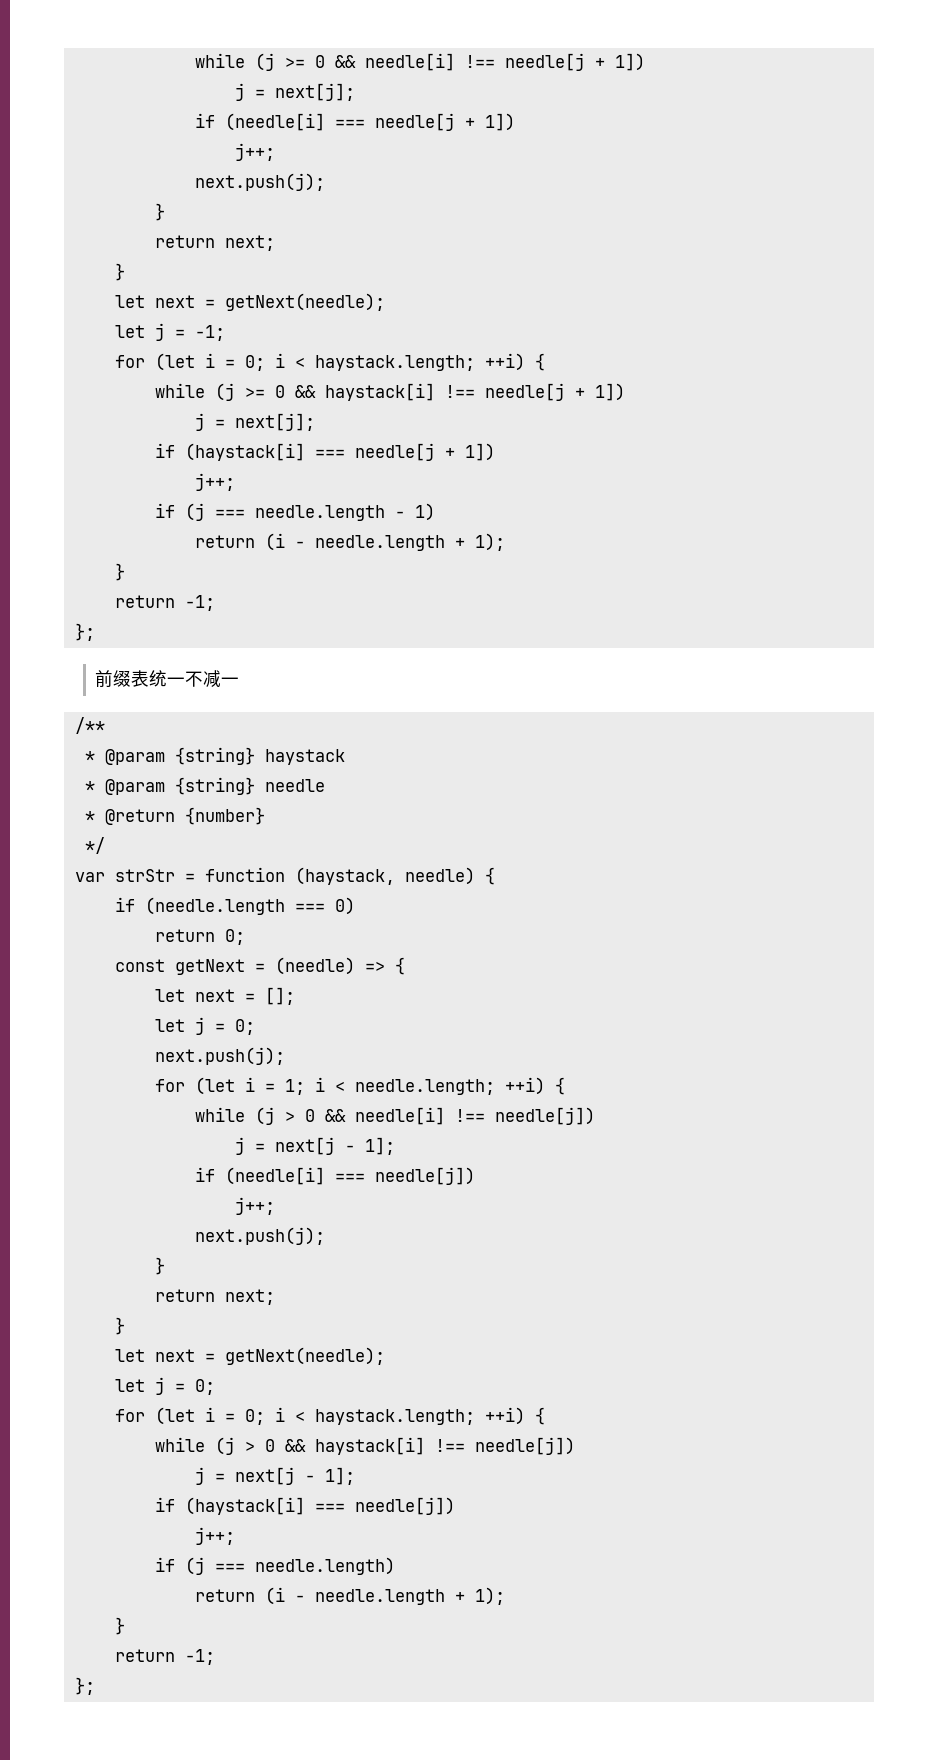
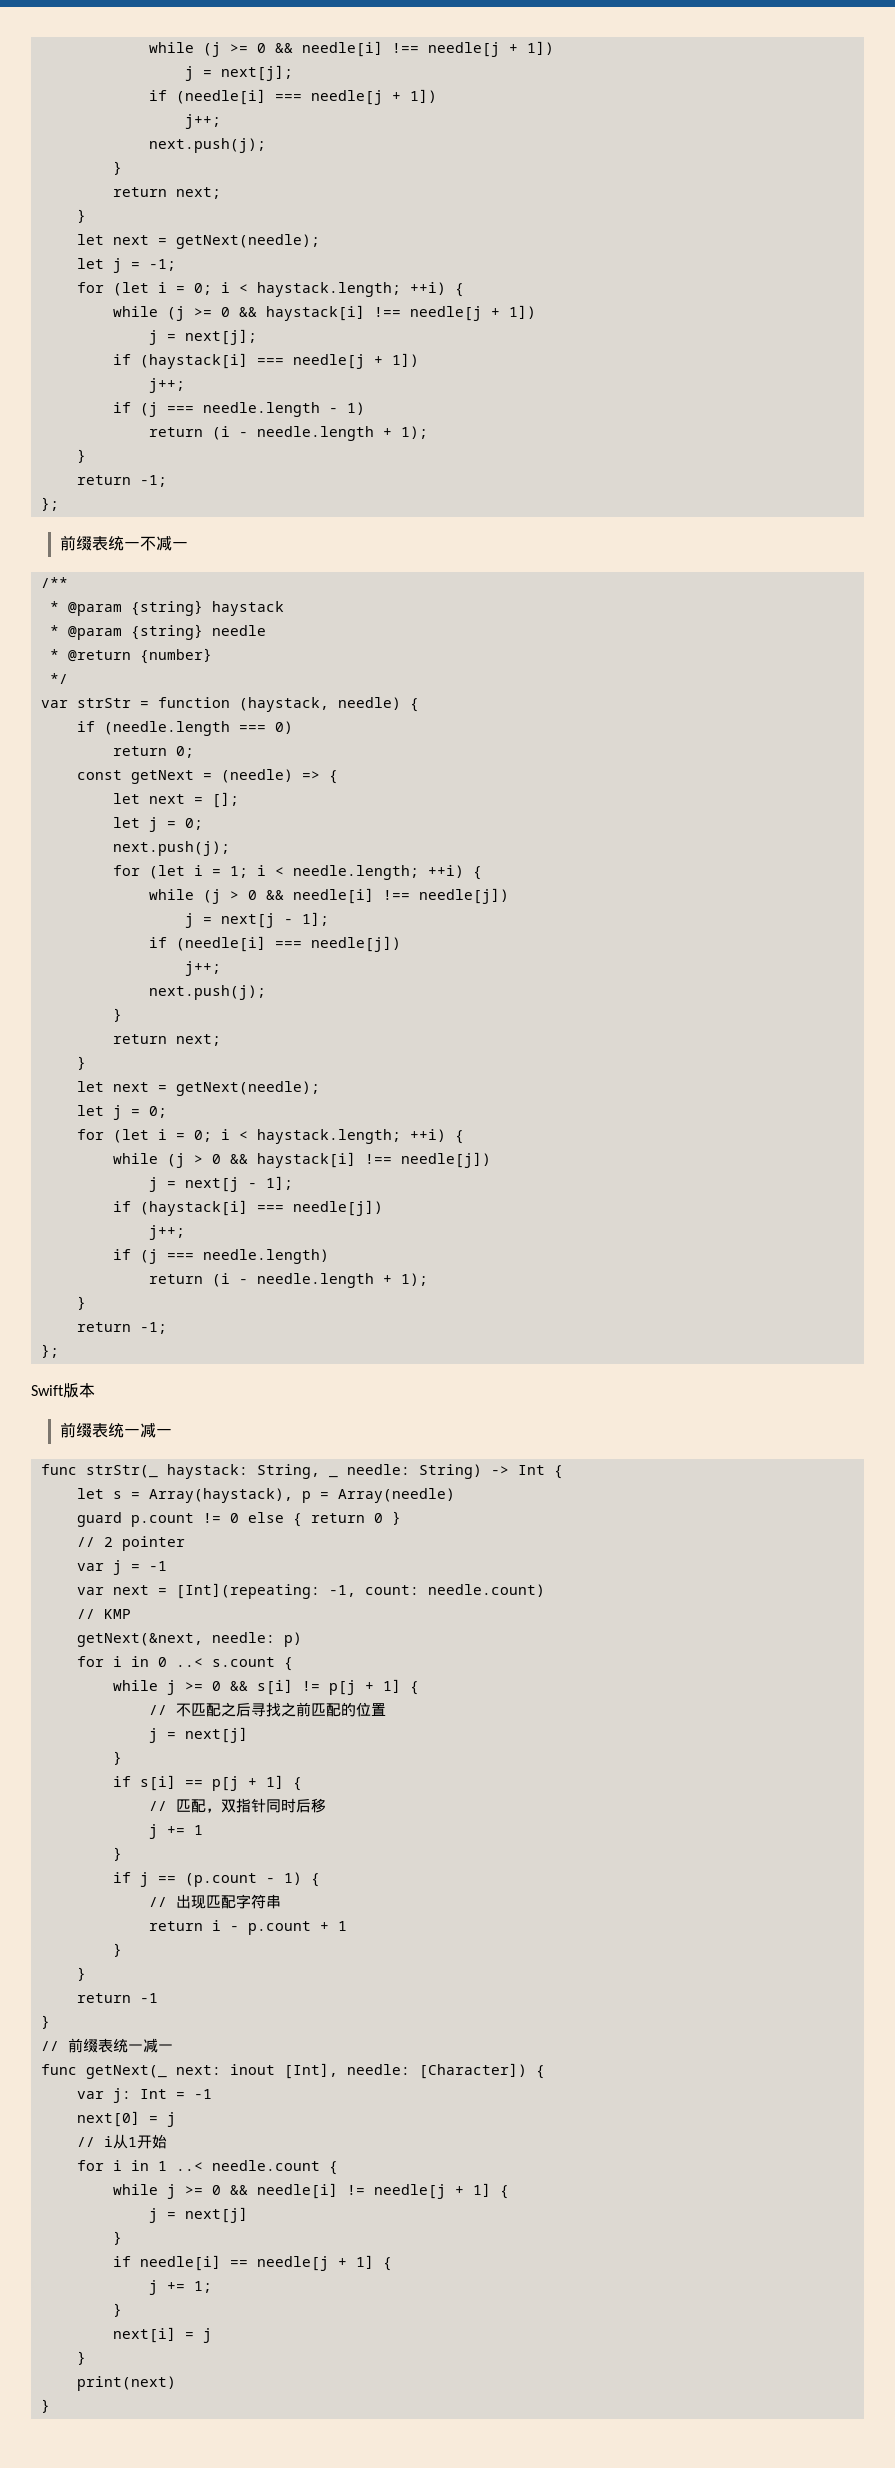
+ Swift版本
+ 前缀表统一减一
+ func strStr(_ haystack: String, _ needle: String) -> Int {
+ let s = Array(haystack), p = Array(needle)
+ guard p.count != 0 else { return 0 }
+ // 2 pointer
+ var j = -1
+ var next = [Int](repeating: -1, count: needle.count)
+ // KMP
+ getNext(&next, needle: p)
+ for i in 0 ..< s.count {
+ while j >= 0 && s[i] != p[j + 1] {
+ // 不匹配之后寻找之前匹配的位置
+ j = next[j]
+ }
+ if s[i] == p[j + 1] {
+ // 匹配，双指针同时后移
+ j += 1
+ }
+ if j == (p.count - 1) {
+ // 出现匹配字符串
+ return i - p.count + 1
+ }
+ }
+ return -1
+ }
+ // 前缀表统一减一
+ func getNext(_ next: inout [Int], needle: [Character]) {
+ var j: Int = -1
+ next[0] = j
+ // i从1开始
+ for i in 1 ..< needle.count {
+ while j >= 0 && needle[i] != needle[j + 1] {
+ j = next[j]
+ }
+ if needle[i] == needle[j + 1] {
+ j += 1;
+ }
+ next[i] = j
+ }
+ print(next)
+ }

